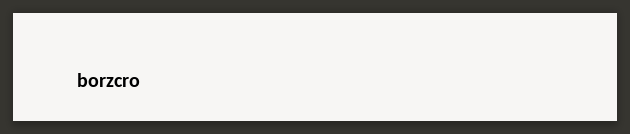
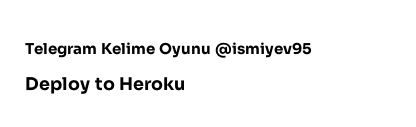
- borzcro
+ Telegram Kelime Oyunu @ismiyev95
+ Deploy to Heroku

